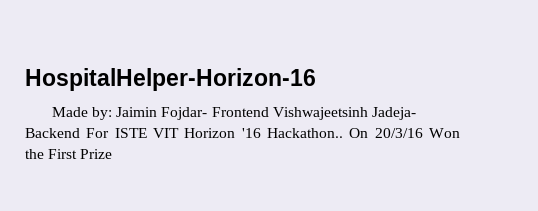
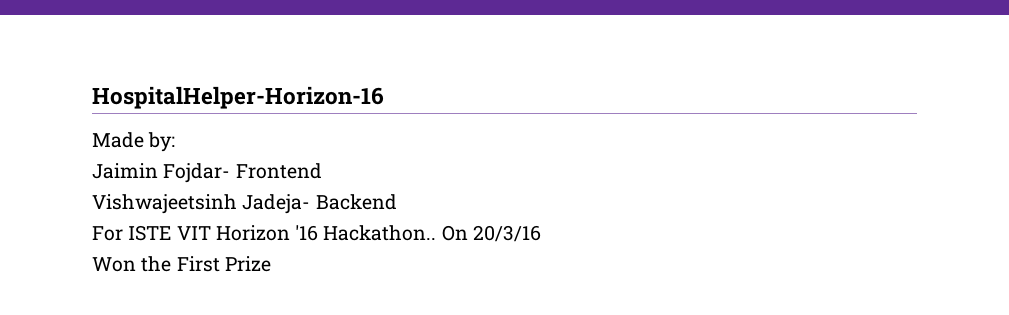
- Made by: Jaimin Fojdar- Frontend Vishwajeetsinh Jadeja- Backend For ISTE VIT Horizon '16 Hackathon..
+ Made by:
+ Jaimin Fojdar- Frontend
+ Vishwajeetsinh Jadeja- Backend
+ For ISTE VIT Horizon '16 Hackathon..
- On 20/3/16 Won the First Prize
+ On 20/3/16
+ Won the First Prize

